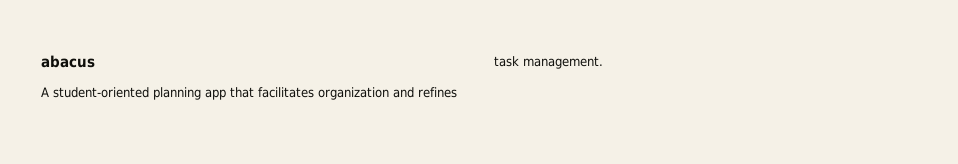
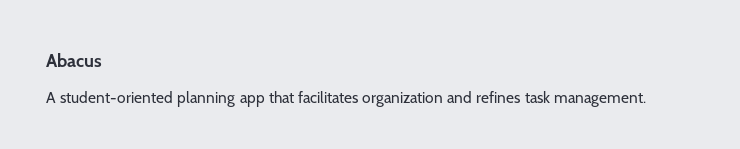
- abacus
+ Abacus

